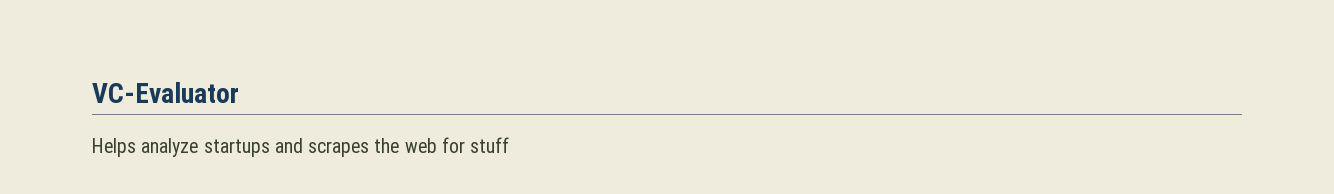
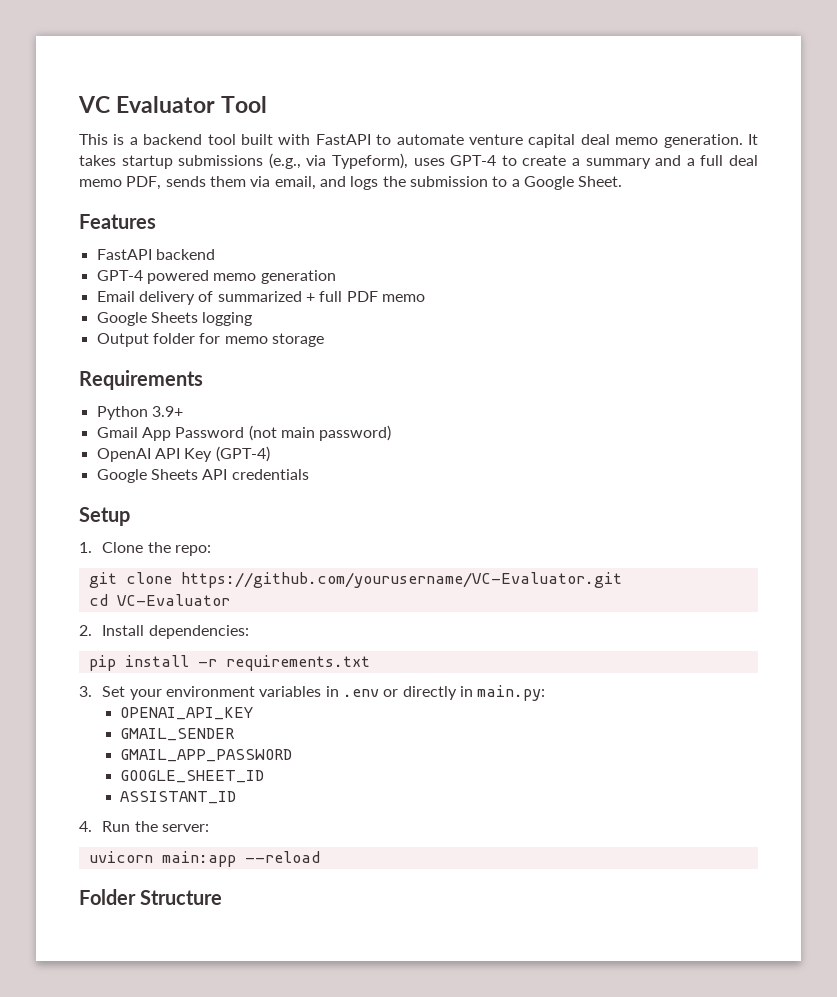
- VC-Evaluator
- Helps analyze startups and scrapes the web for stuff
+ VC Evaluator Tool
+ This is a backend tool built with FastAPI to automate venture capital deal memo generation. It takes startup submissions (e.g., via Typeform), uses GPT-4 to create a summary and a full deal memo PDF, sends them via email, and logs the submission to a Google Sheet.
+ Features
+ FastAPI backend
+ GPT-4 powered memo generation
+ Email delivery of summarized + full PDF memo
+ Google Sheets logging
+ Output folder for memo storage
+ Requirements
+ Python 3.9+
+ Gmail App Password (not main password)
+ OpenAI API Key (GPT-4)
+ Google Sheets API credentials
+ Setup
+ 1. Clone the repo:
+ git clone https://github.com/yourusername/VC-Evaluator.git
+ cd VC-Evaluator
+ 2. Install dependencies:
+ pip install -r requirements.txt
+ 3. Set your environment variables in .env or directly in main.py:
+ OPENAI_API_KEY
+ GMAIL_SENDER
+ GMAIL_APP_PASSWORD
+ GOOGLE_SHEET_ID
+ ASSISTANT_ID
+ 4. Run the server:
+ uvicorn main:app --reload
+ Folder Structure

